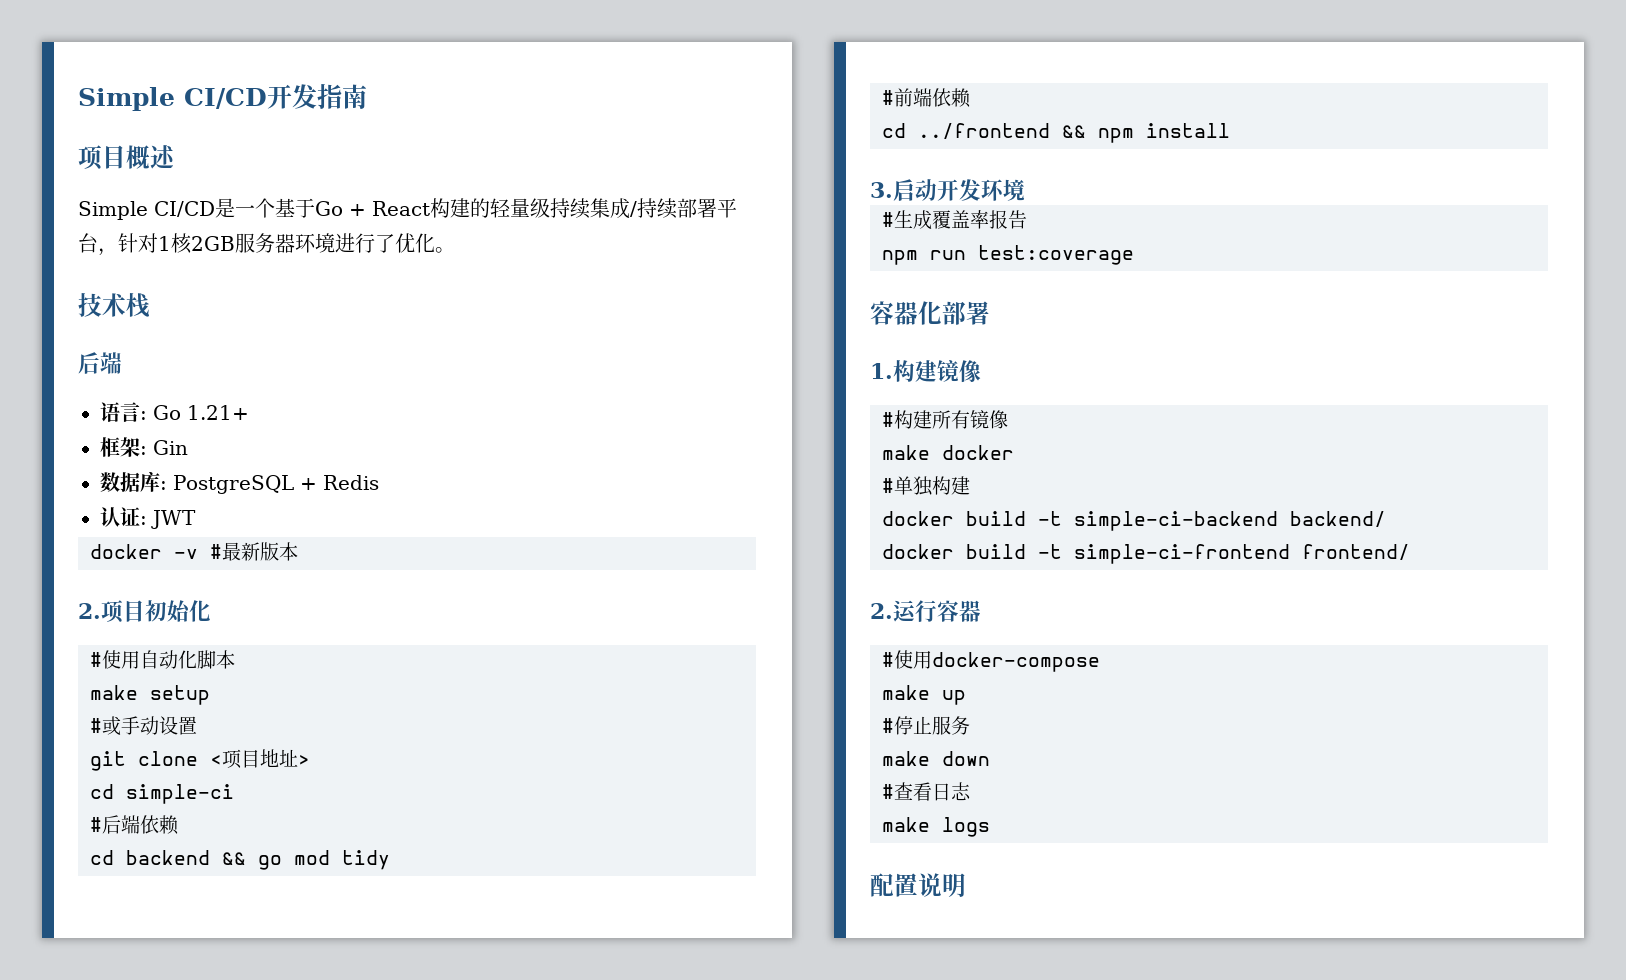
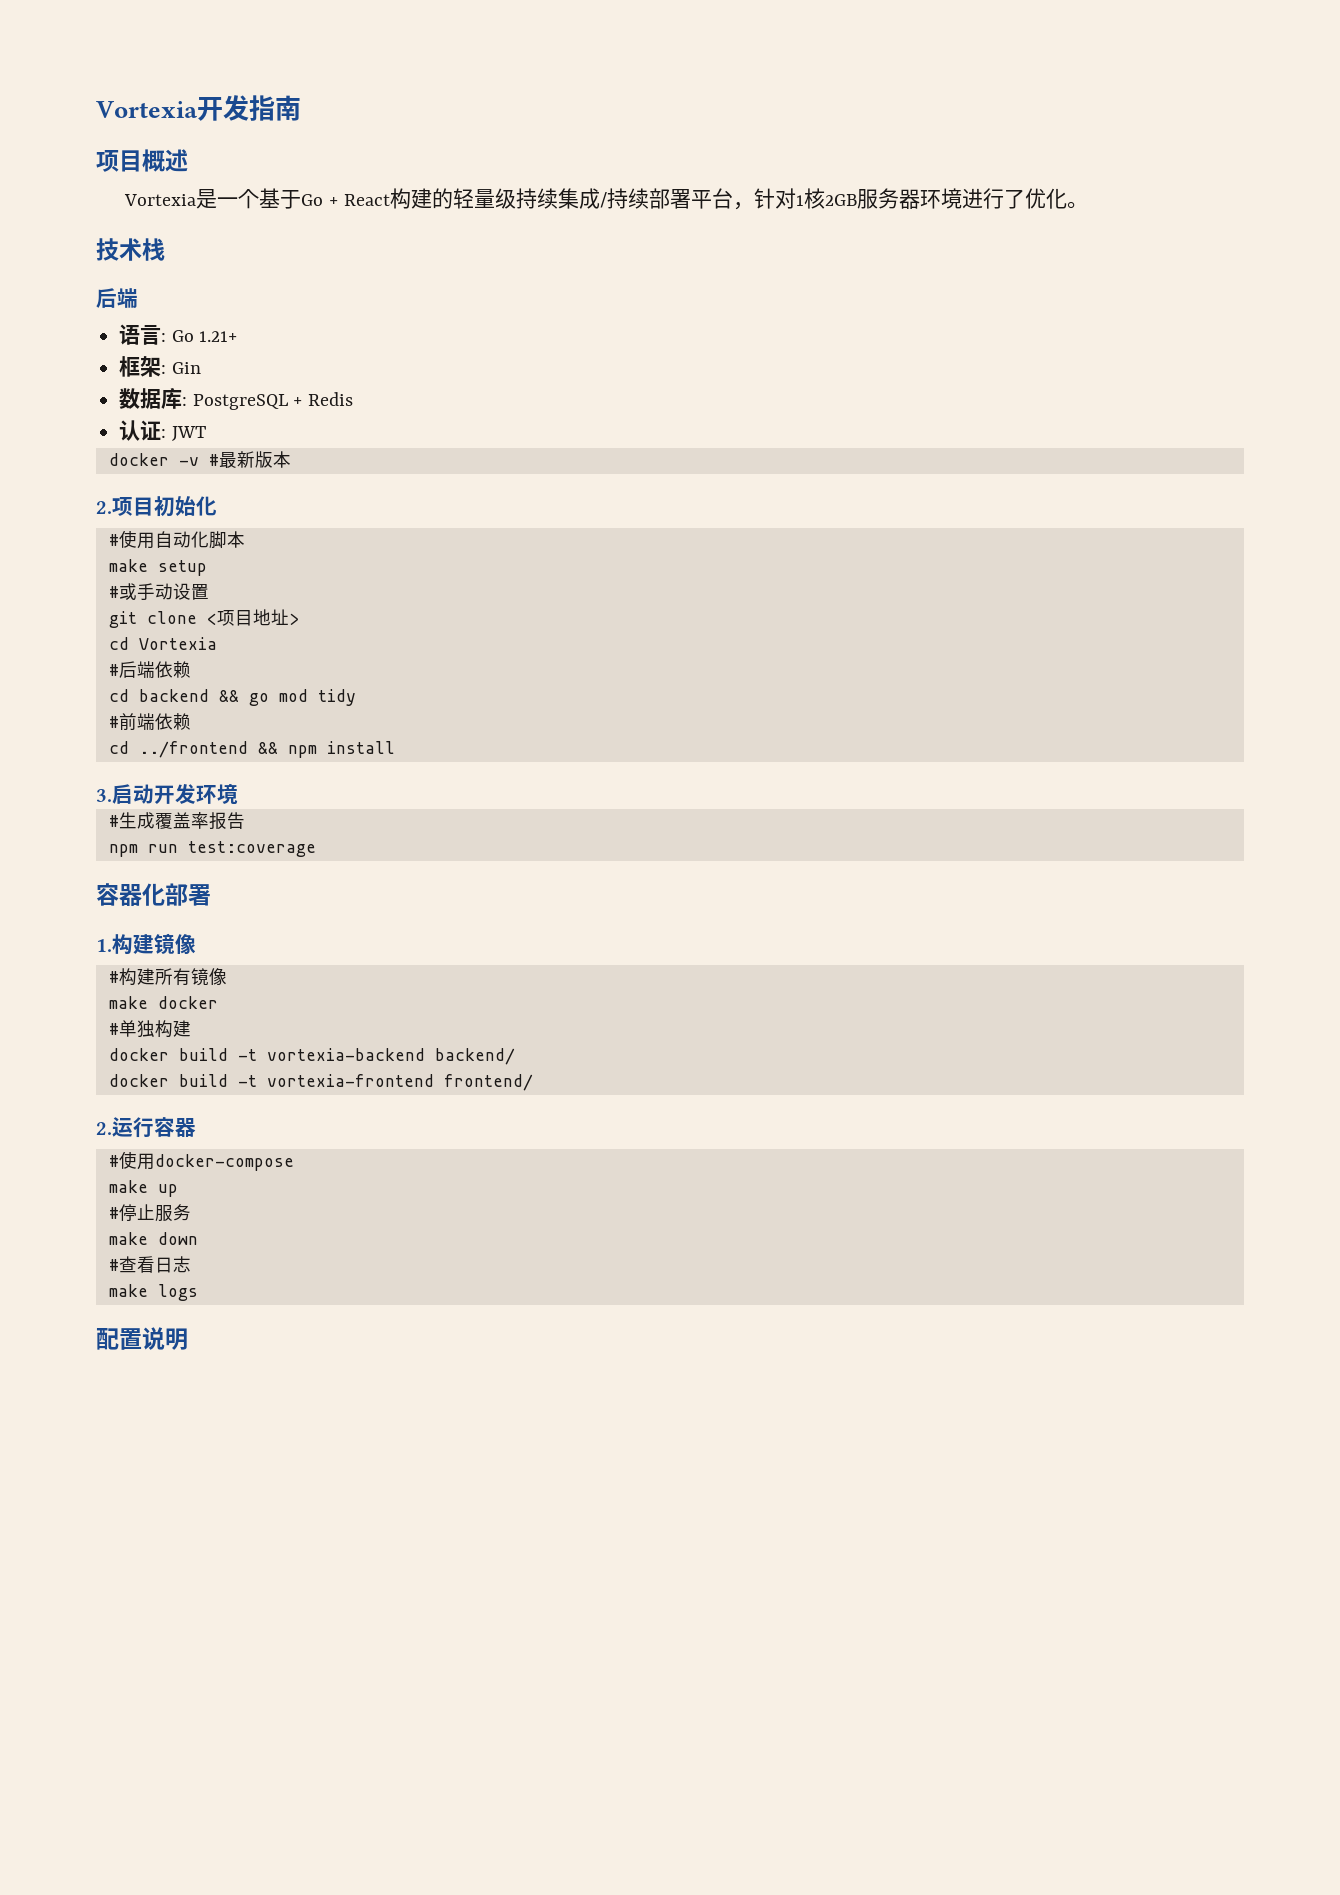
- Simple CI/CD开发指南
+ Vortexia开发指南
- Simple CI/CD是一个基于Go + React构建的轻量级持续集成/持续部署平台，针对1核2GB服务器环境进行了优化。
+ Vortexia是一个基于Go + React构建的轻量级持续集成/持续部署平台，针对1核2GB服务器环境进行了优化。
- cd simple-ci
+ cd Vortexia
- docker build -t simple-ci-backend backend/
+ docker build -t vortexia-backend backend/
- docker build -t simple-ci-frontend frontend/
+ docker build -t vortexia-frontend frontend/

